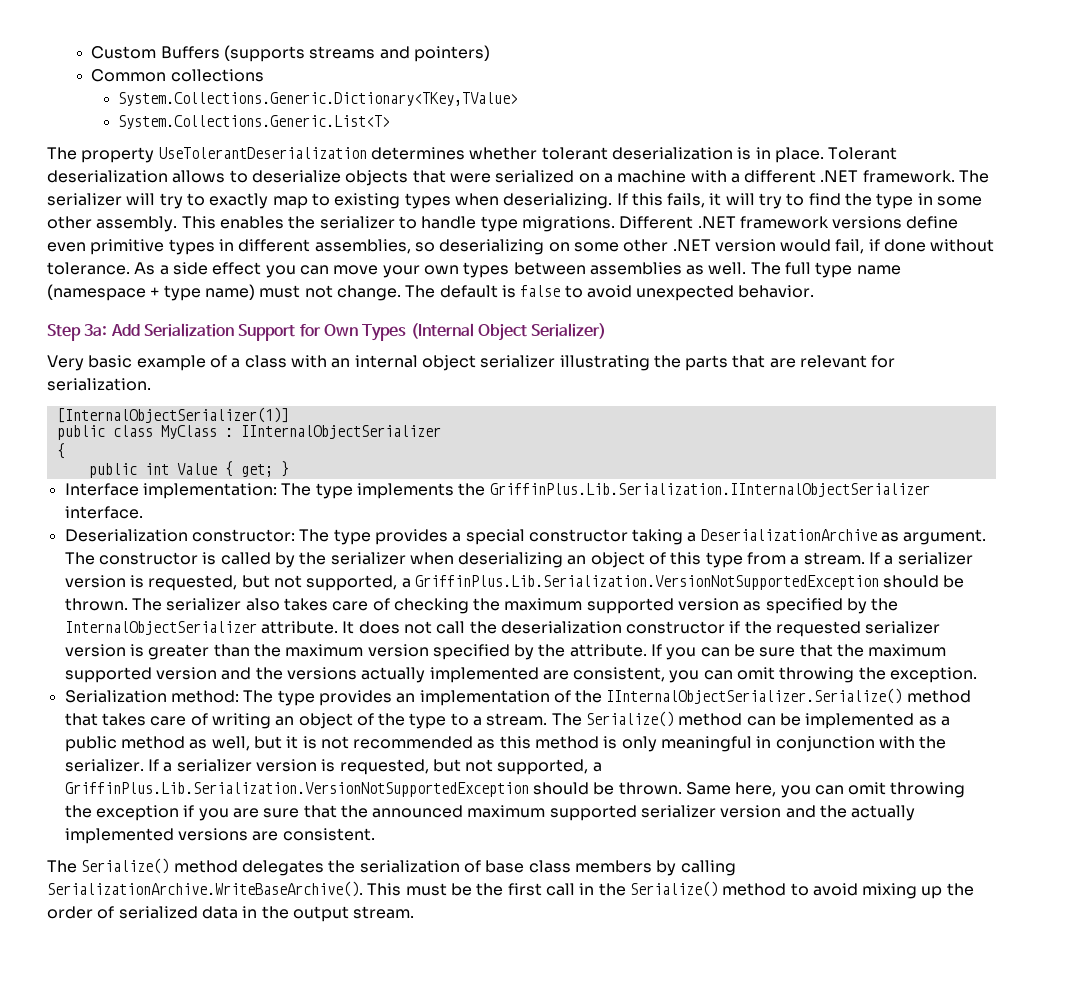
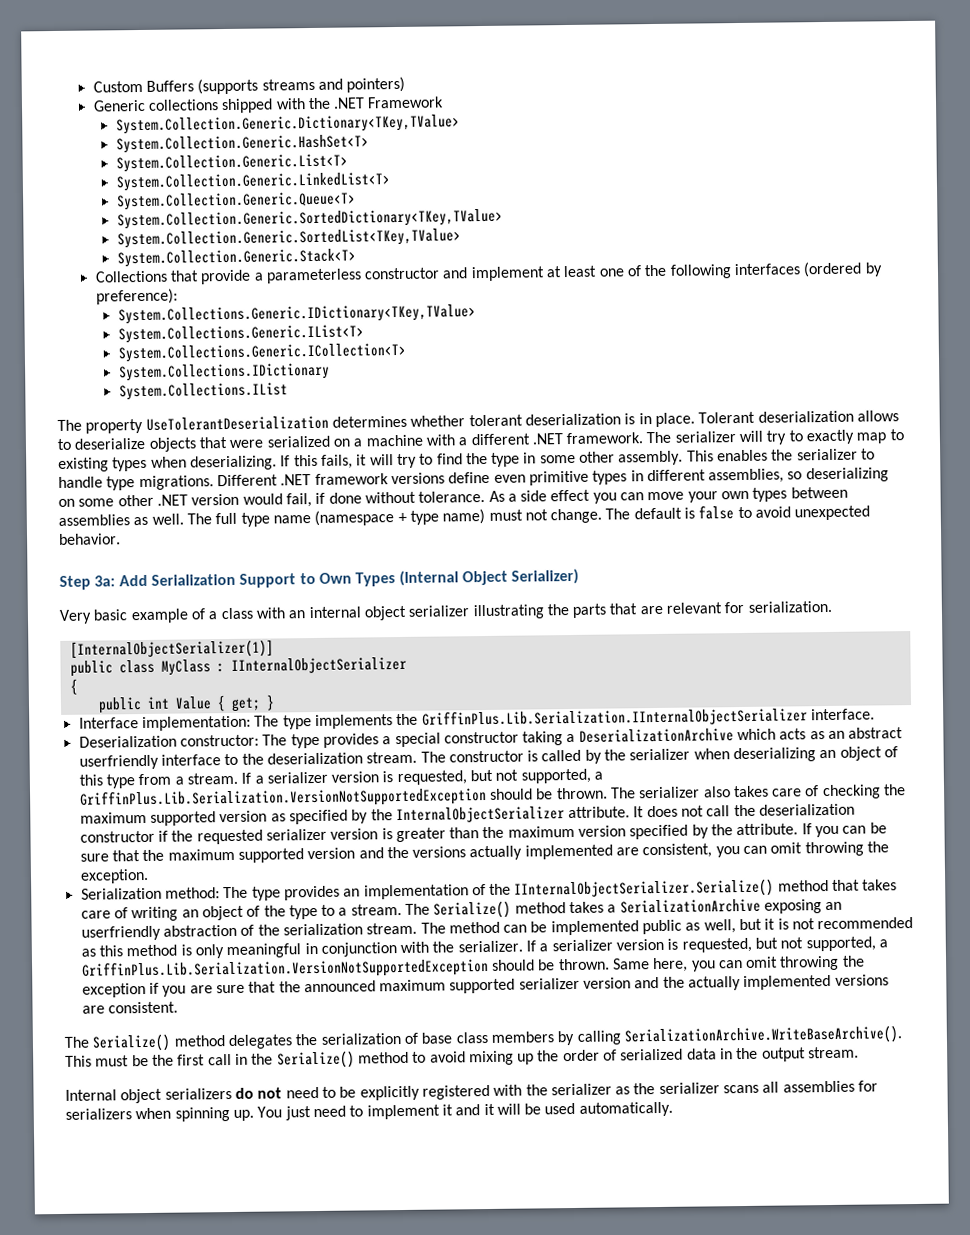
- Common collections
- System.Collections.Generic.Dictionary<TKey,TValue>
- System.Collections.Generic.List<T>
+ Generic collections shipped with the .NET Framework
+ System.Collection.Generic.Dictionary<TKey,TValue>
+ System.Collection.Generic.HashSet<T>
+ System.Collection.Generic.List<T>
+ System.Collection.Generic.LinkedList<T>
+ System.Collection.Generic.Queue<T>
+ System.Collection.Generic.SortedDictionary<TKey,TValue>
+ System.Collection.Generic.SortedList<TKey,TValue>
+ System.Collection.Generic.Stack<T>
+ Collections that provide a parameterless constructor and implement at least one of the following interfaces (ordered by preference):
+ System.Collections.Generic.IDictionary<TKey,TValue>
+ System.Collections.Generic.IList<T>
+ System.Collections.Generic.ICollection<T>
+ System.Collections.IDictionary
+ System.Collections.IList
- Step 3a: Add Serialization Support for Own Types (Internal Object Serializer)
+ Step 3a: Add Serialization Support to Own Types (Internal Object Serializer)
- Deserialization constructor: The type provides a special constructor taking a DeserializationArchive as argument.
+ Deserialization constructor: The type provides a special constructor taking a DeserializationArchive which acts as an abstract userfriendly interface to the deserialization stream.
- The Serialize() method can be implemented as a public method as well, but it is not recommended as this method is only meaningful in conjunction with the serializer.
+ The Serialize() method takes a SerializationArchive exposing an userfriendly abstraction of the serialization stream. The method can be implemented public as well, but it is not recommended as this method is only meaningful in conjunction with the serializer.
+ Internal object serializers do not need to be explicitly registered with the serializer as the serializer scans all assemblies for serializers when spinning up. You just need to implement it and it will be used automatically.

